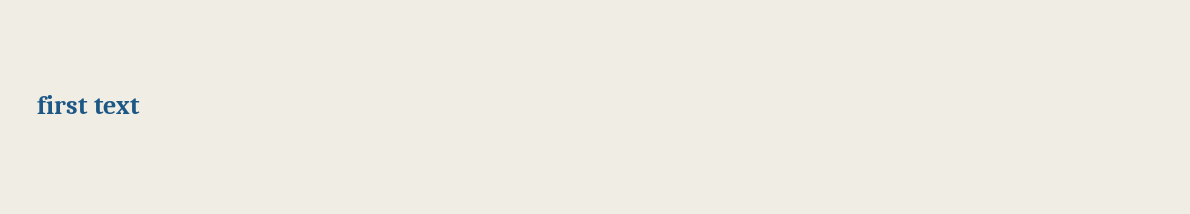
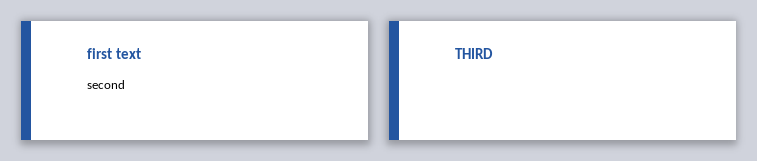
+ second
+ THIRD

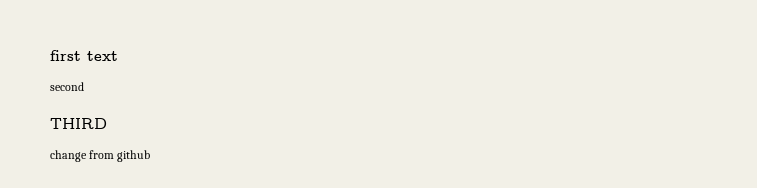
+ change from github

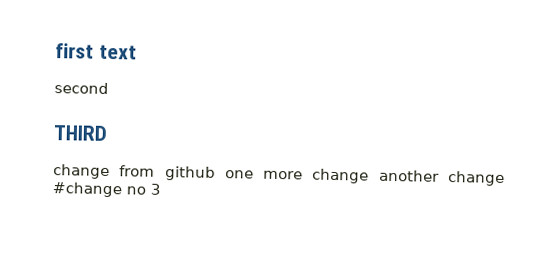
- change from github
+ change from github one more change another change #change no 3

